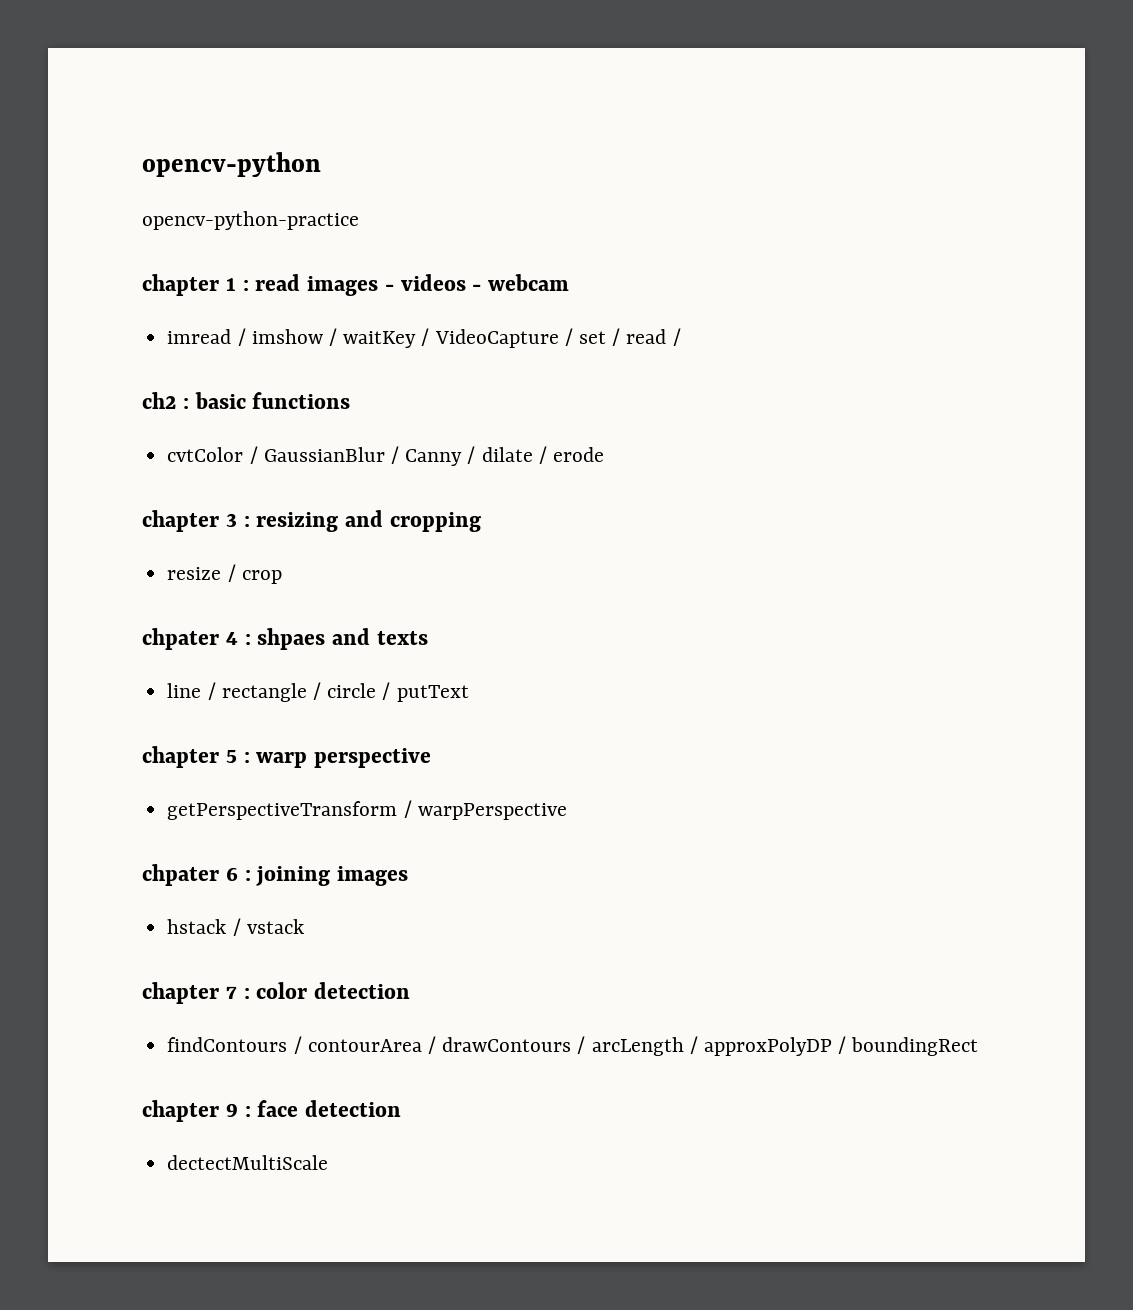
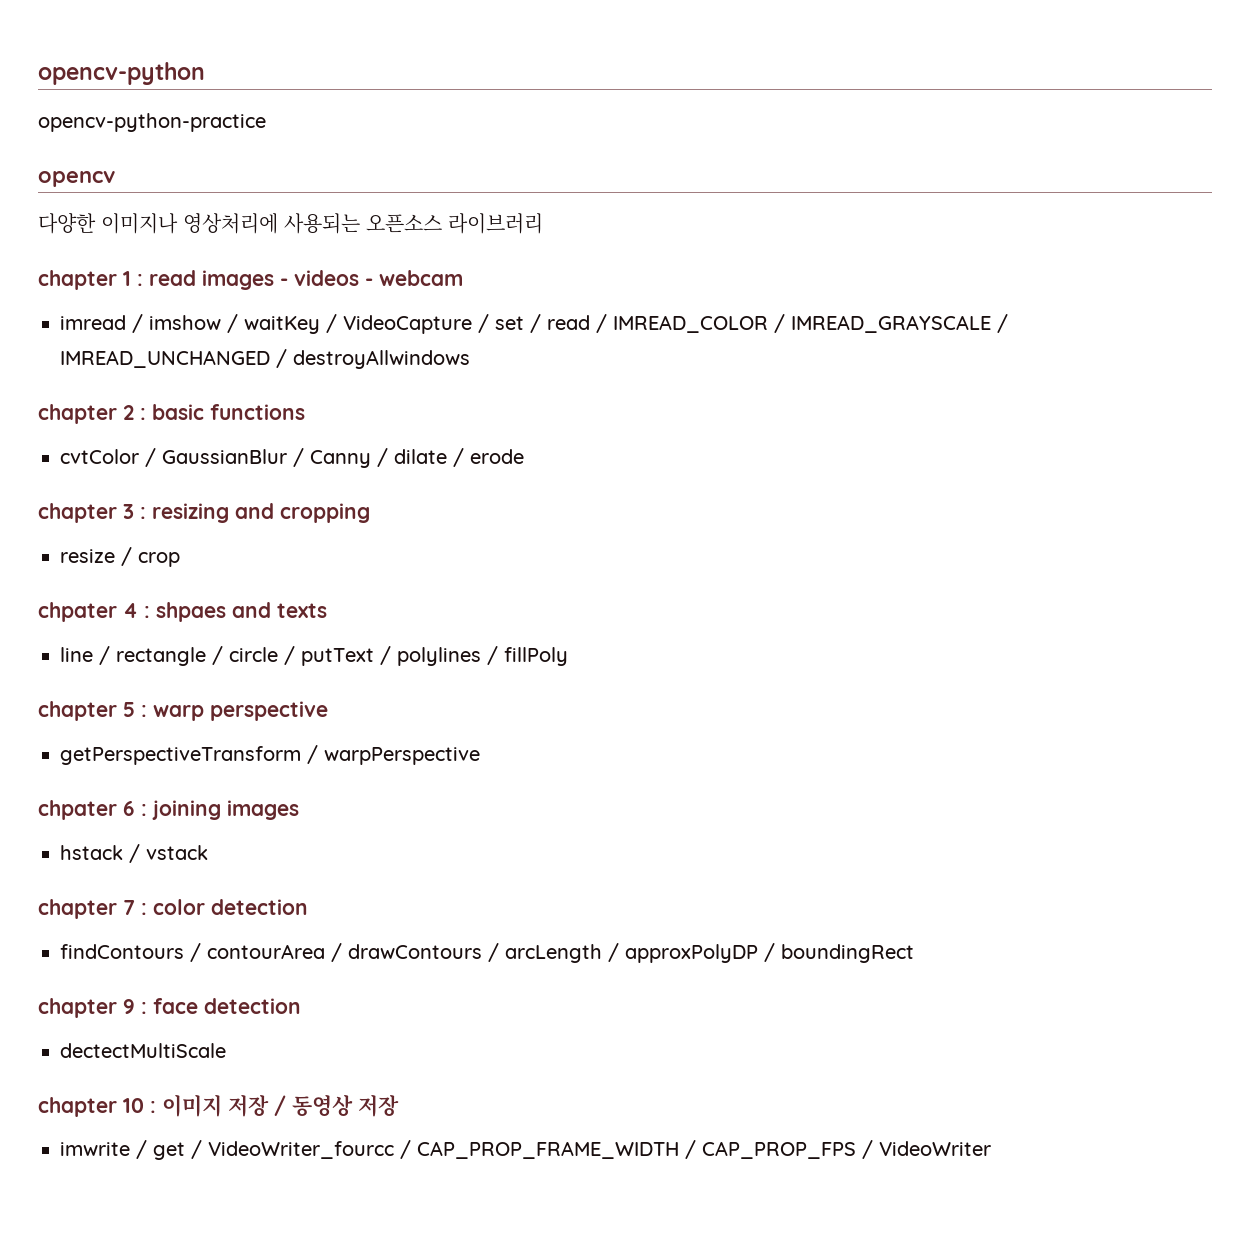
+ opencv
+ 다양한 이미지나 영상처리에 사용되는 오픈소스 라이브러리
- imread / imshow / waitKey / VideoCapture / set / read /
- ch2 : basic functions
+ imread / imshow / waitKey / VideoCapture / set / read / IMREAD_COLOR / IMREAD_GRAYSCALE / IMREAD_UNCHANGED / destroyAllwindows
+ chapter 2 : basic functions
- line / rectangle / circle / putText
+ line / rectangle / circle / putText / polylines / fillPoly
+ chapter 10 : 이미지 저장 / 동영상 저장
+ imwrite / get / VideoWriter_fourcc / CAP_PROP_FRAME_WIDTH / CAP_PROP_FPS / VideoWriter

